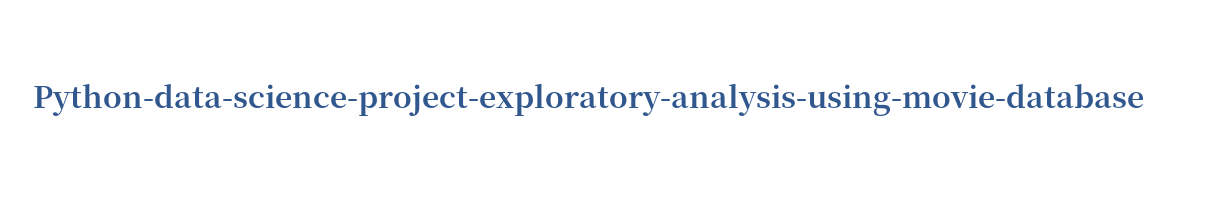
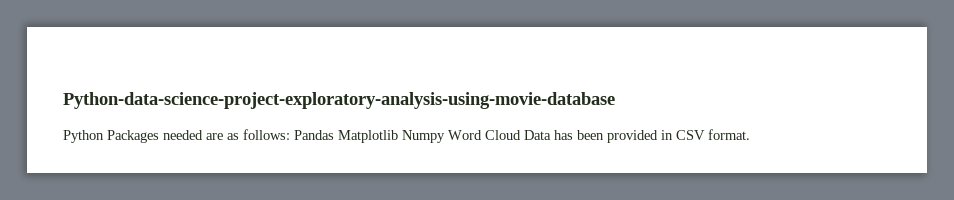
+ Python Packages needed are as follows: Pandas Matplotlib Numpy Word Cloud Data has been provided in CSV format.

